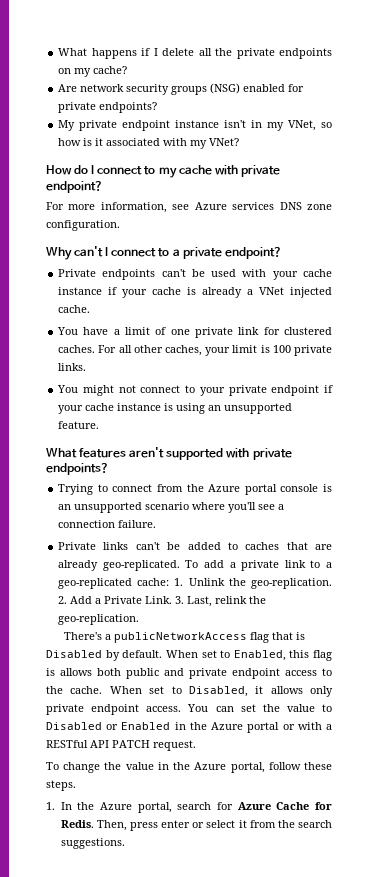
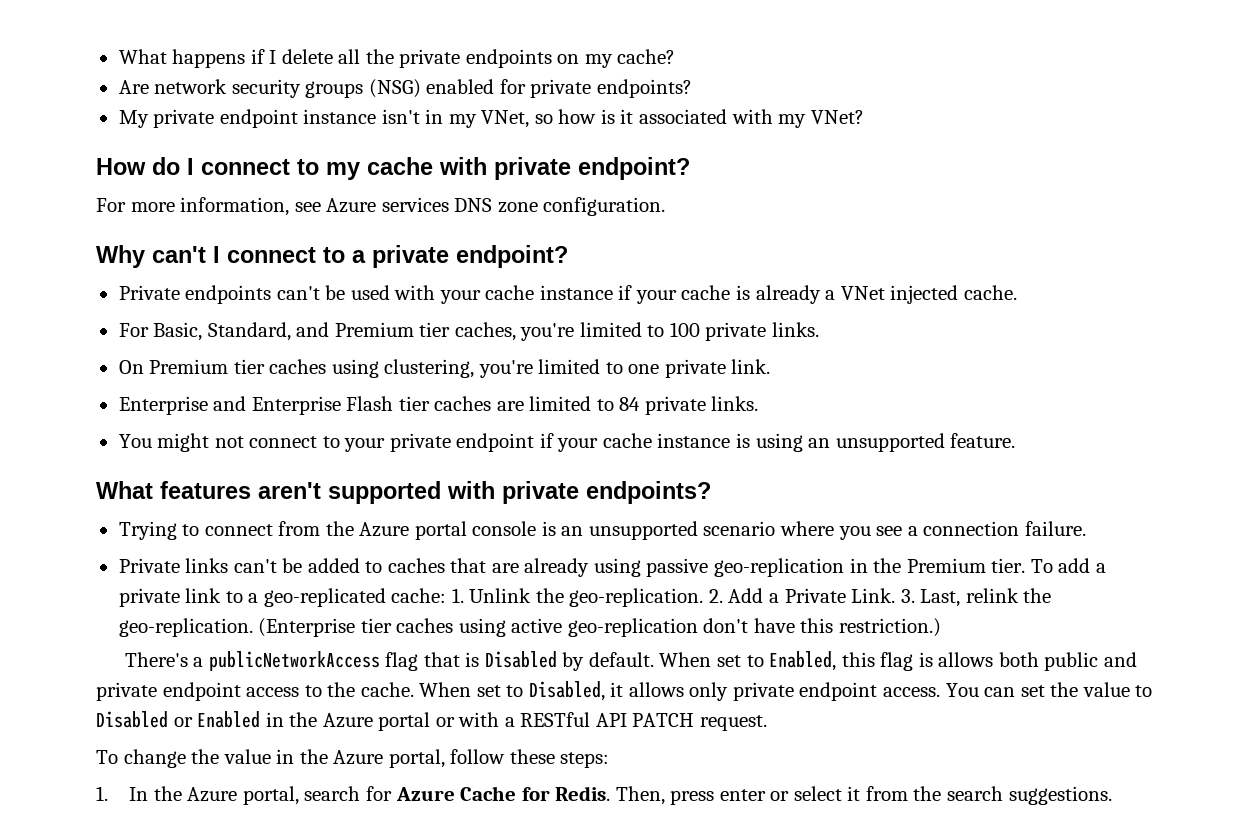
- You have a limit of one private link for clustered caches. For all other caches, your limit is 100 private links.
+ For Basic, Standard, and Premium tier caches, you're limited to 100 private links.
+ On Premium tier caches using clustering, you're limited to one private link.
+ Enterprise and Enterprise Flash tier caches are limited to 84 private links.
- Trying to connect from the Azure portal console is an unsupported scenario where you'll see a connection failure.
+ Trying to connect from the Azure portal console is an unsupported scenario where you see a connection failure.
- Private links can't be added to caches that are already geo-replicated.
+ Private links can't be added to caches that are already using passive geo-replication in the Premium tier.
+ (Enterprise tier caches using active geo-replication don't have this restriction.)
- To change the value in the Azure portal, follow these steps.
+ To change the value in the Azure portal, follow these steps:

